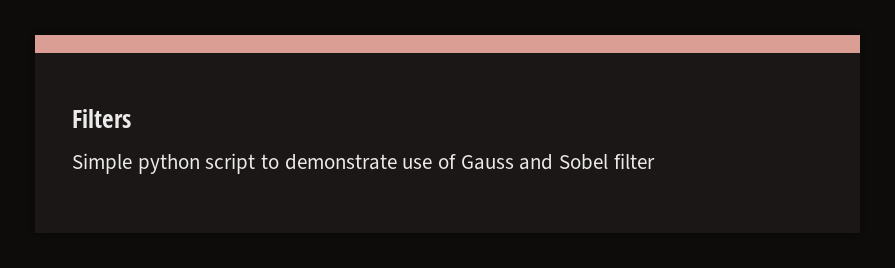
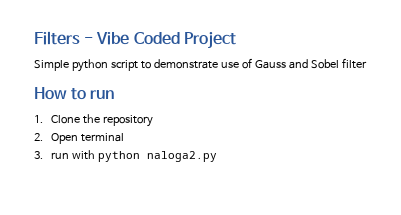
- Filters
+ Filters - Vibe Coded Project
+ How to run
+ 1. Clone the repository
+ 2. Open terminal
+ 3. run with python naloga2.py

